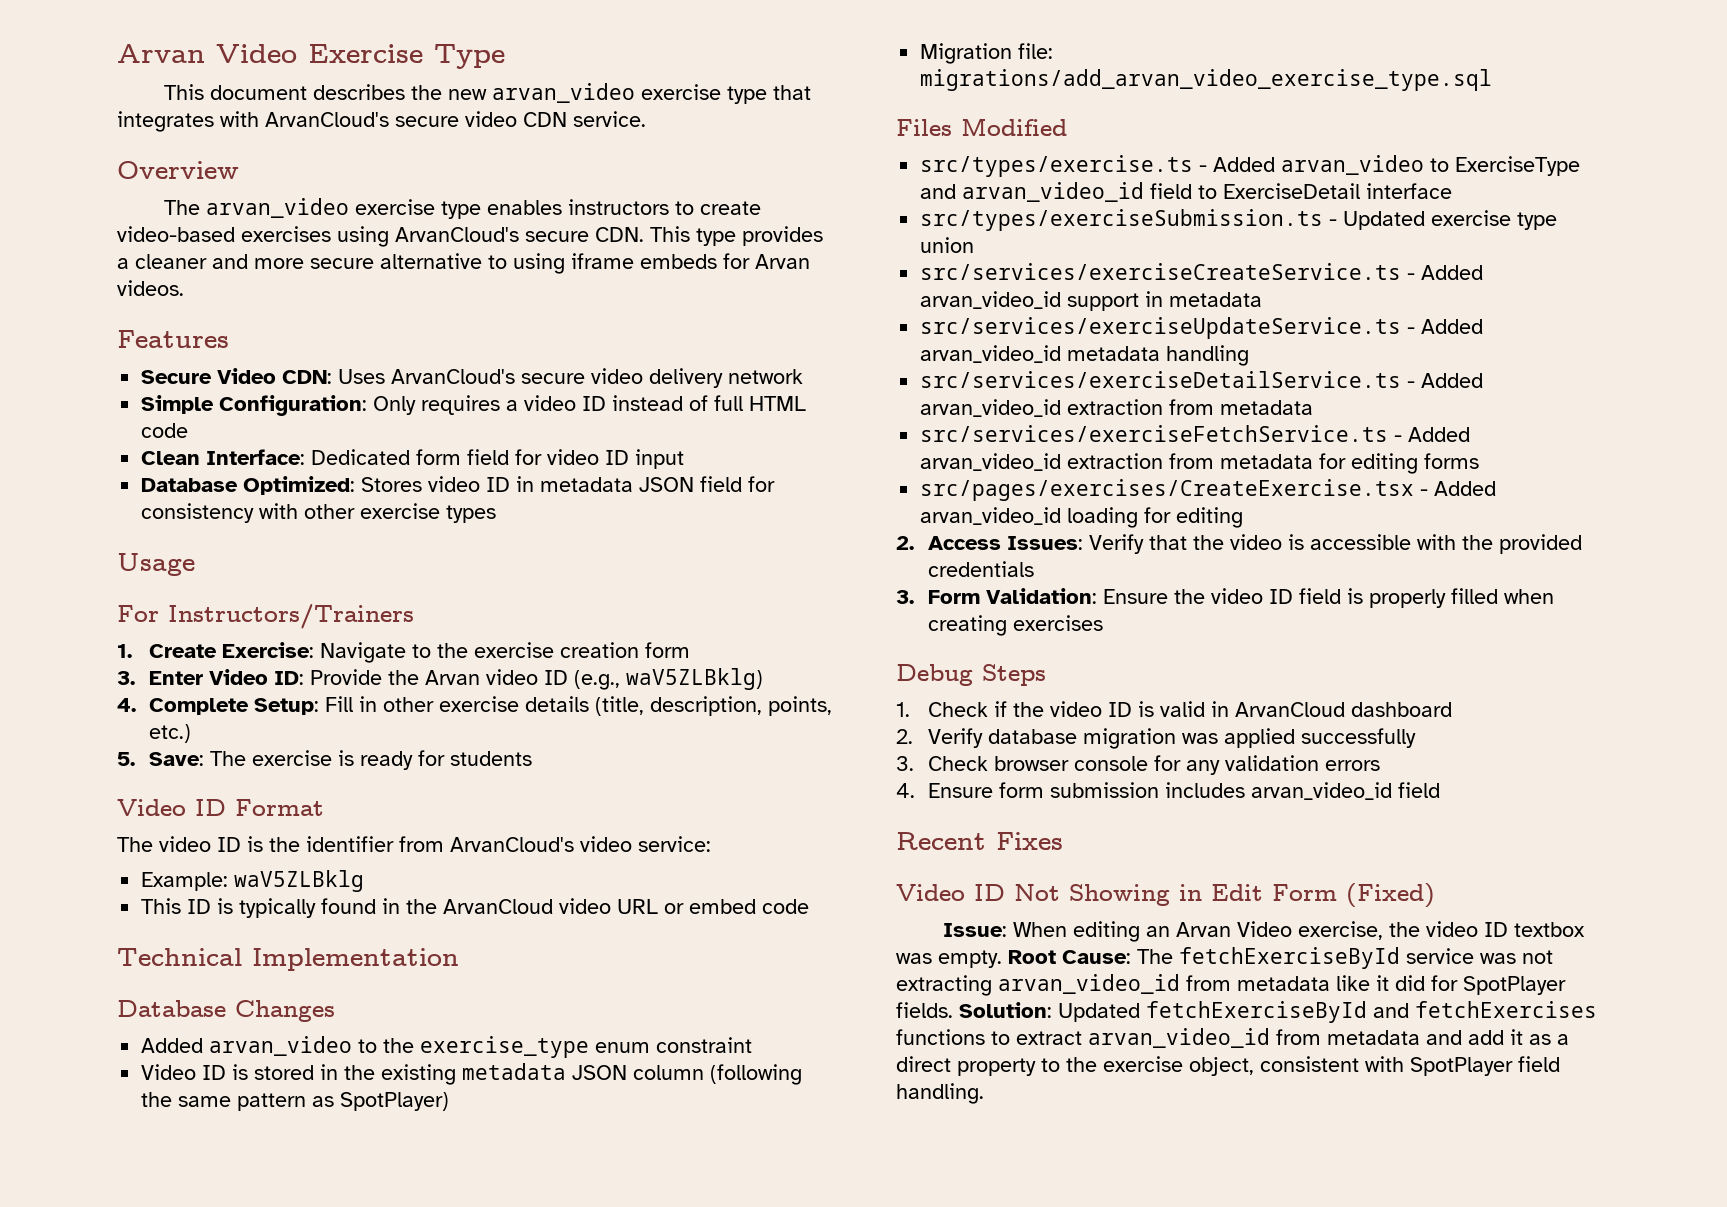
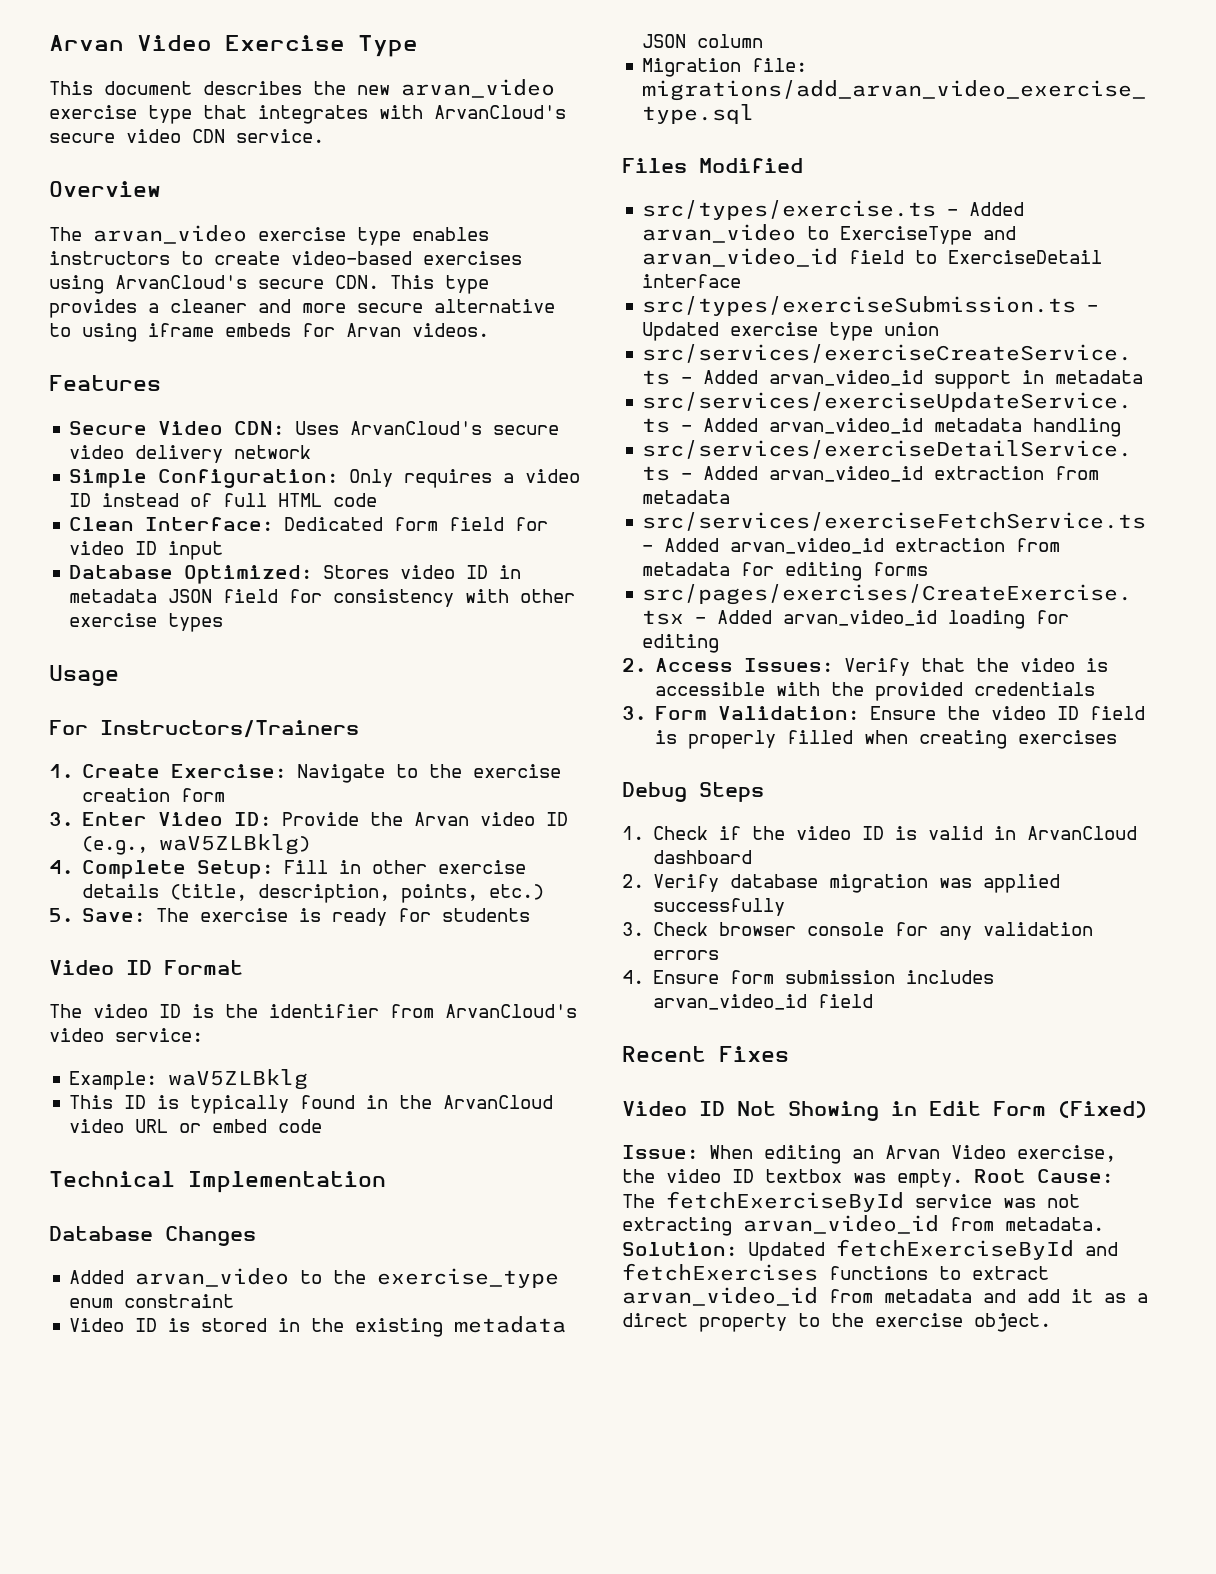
- Video ID is stored in the existing metadata JSON column (following the same pattern as SpotPlayer)
+ Video ID is stored in the existing metadata JSON column
- Root Cause: The fetchExerciseById service was not extracting arvan_video_id from metadata like it did for SpotPlayer fields.
+ Root Cause: The fetchExerciseById service was not extracting arvan_video_id from metadata.
- Solution: Updated fetchExerciseById and fetchExercises functions to extract arvan_video_id from metadata and add it as a direct property to the exercise object, consistent with SpotPlayer field handling.
+ Solution: Updated fetchExerciseById and fetchExercises functions to extract arvan_video_id from metadata and add it as a direct property to the exercise object.

